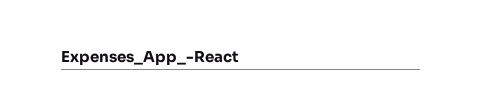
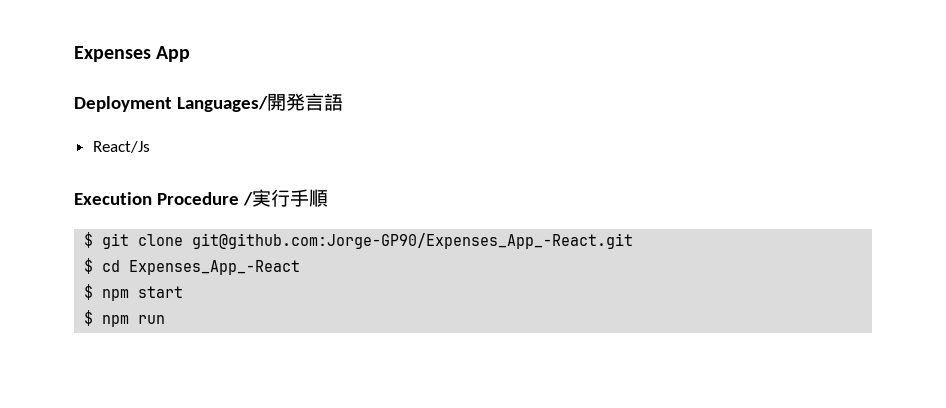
- Expenses_App_-React
+ Expenses App
+ Deployment Languages/開発言語
+ React/Js
+ Execution Procedure /実行手順
+ $ git clone git@github.com:Jorge-GP90/Expenses_App_-React.git
+ $ cd Expenses_App_-React
+ $ npm start
+ $ npm run

